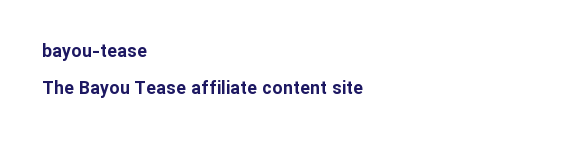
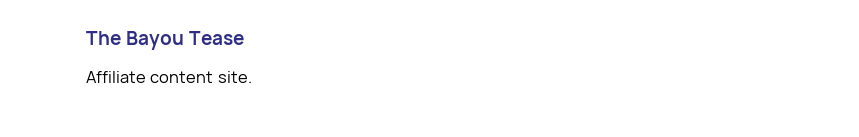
- bayou-tease
- The Bayou Tease affiliate content site
+ The Bayou Tease
+ Affiliate content site.

